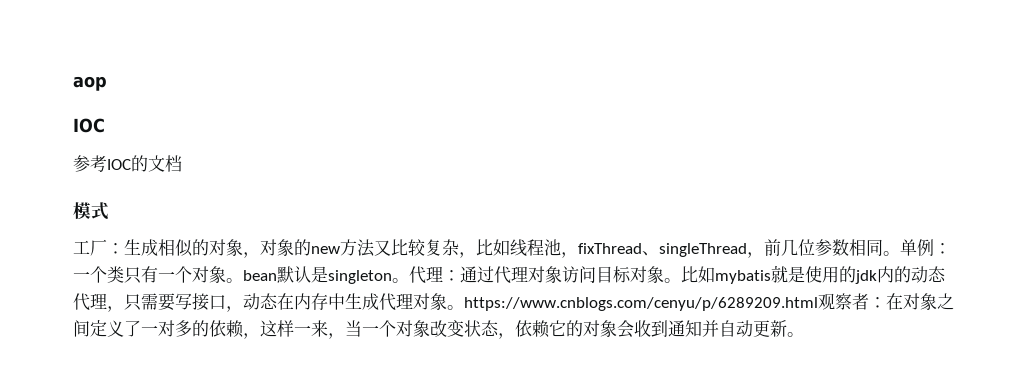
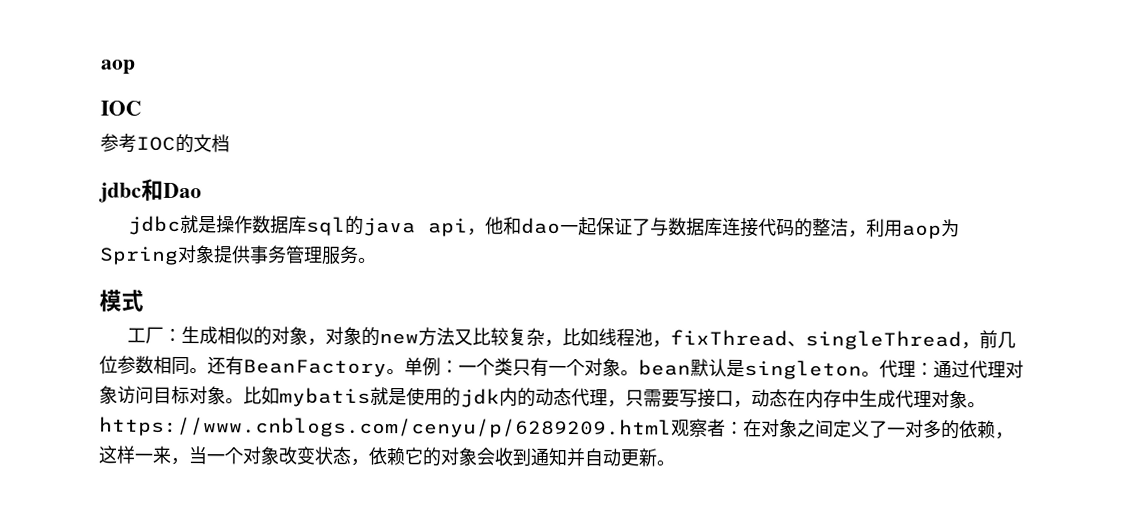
+ jdbc和Dao
+ jdbc就是操作数据库sql的java api，他和dao一起保证了与数据库连接代码的整洁，利用aop为Spring对象提供事务管理服务。
+ 还有BeanFactory。

